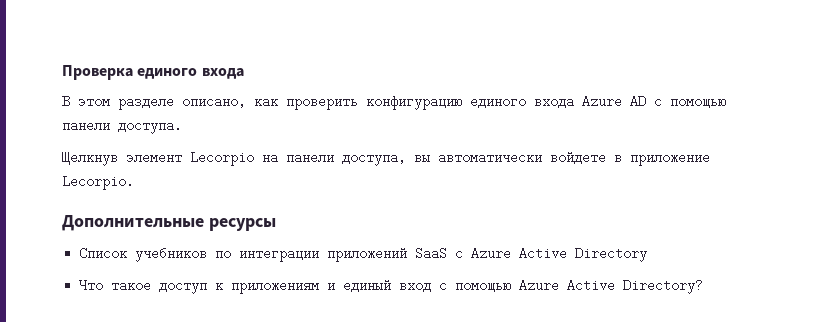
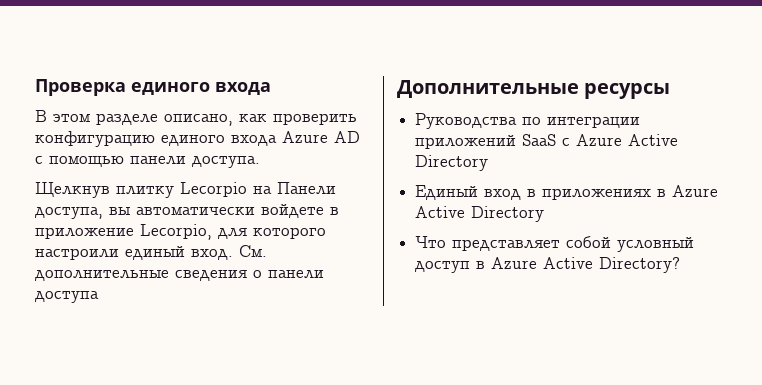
- Щелкнув элемент Lecorpio на панели доступа, вы автоматически войдете в приложение Lecorpio.
+ Щелкнув плитку Lecorpio на Панели доступа, вы автоматически войдете в приложение Lecorpio, для которого настроили единый вход. См. дополнительные сведения о панели доступа
- Список учебников по интеграции приложений SaaS с Azure Active Directory
+ Руководства по интеграции приложений SaaS с Azure Active Directory
- Что такое доступ к приложениям и единый вход с помощью Azure Active Directory?
+ Единый вход в приложениях в Azure Active Directory
+ Что представляет собой условный доступ в Azure Active Directory?

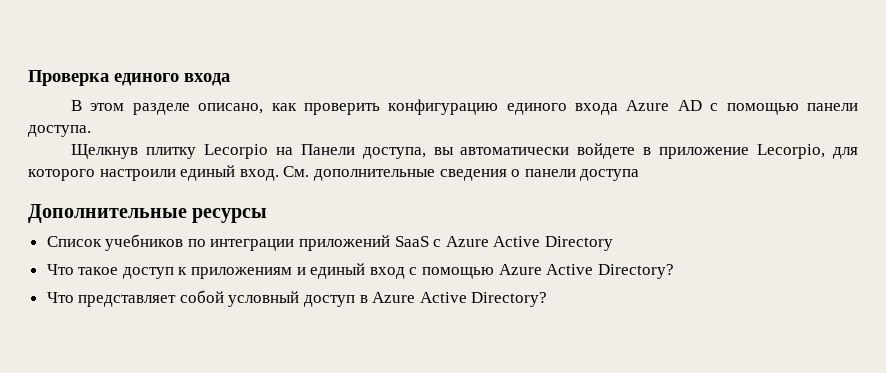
- Руководства по интеграции приложений SaaS с Azure Active Directory
+ Список учебников по интеграции приложений SaaS с Azure Active Directory
- Единый вход в приложениях в Azure Active Directory
+ Что такое доступ к приложениям и единый вход с помощью Azure Active Directory?

